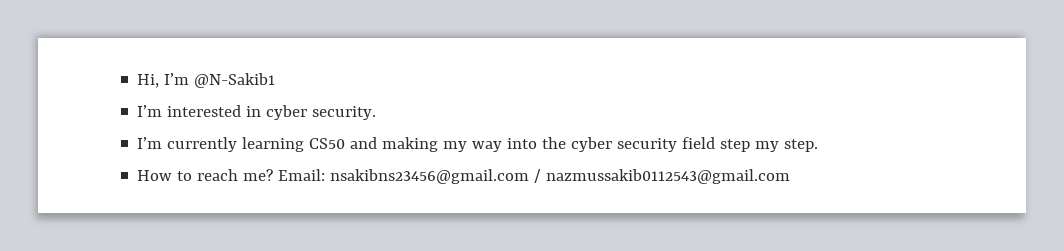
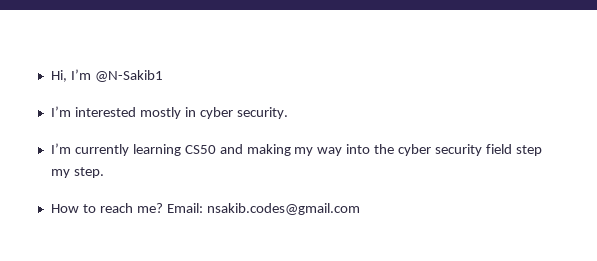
- I’m interested in cyber security.
+ I’m interested mostly in cyber security.
- Email: nsakibns23456@gmail.com / nazmussakib0112543@gmail.com
+ Email: nsakib.codes@gmail.com

